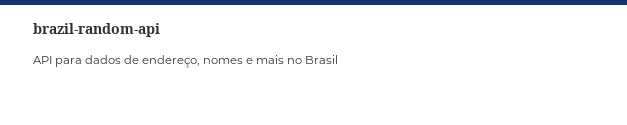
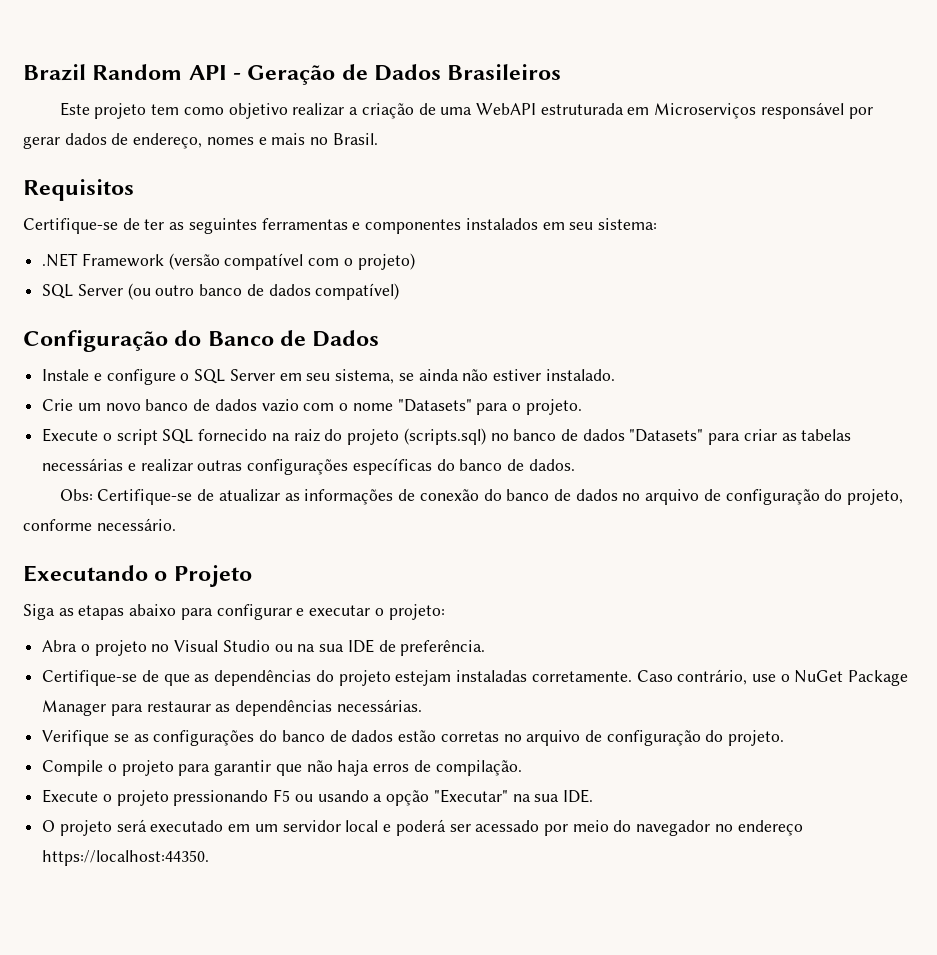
- brazil-random-api
- API para dados de endereço, nomes e mais no Brasil
+ Brazil Random API - Geração de Dados Brasileiros
+ Este projeto tem como objetivo realizar a criação de uma WebAPI estruturada em Microserviços responsável por gerar dados de endereço, nomes e mais no Brasil.
+ Requisitos
+ Certifique-se de ter as seguintes ferramentas e componentes instalados em seu sistema:
+ .NET Framework (versão compatível com o projeto)
+ SQL Server (ou outro banco de dados compatível)
+ Configuração do Banco de Dados
+ Instale e configure o SQL Server em seu sistema, se ainda não estiver instalado.
+ Crie um novo banco de dados vazio com o nome "Datasets" para o projeto.
+ Execute o script SQL fornecido na raiz do projeto (scripts.sql) no banco de dados "Datasets" para criar as tabelas necessárias e realizar outras configurações específicas do banco de dados.
+ Obs: Certifique-se de atualizar as informações de conexão do banco de dados no arquivo de configuração do projeto, conforme necessário.
+ Executando o Projeto
+ Siga as etapas abaixo para configurar e executar o projeto:
+ Abra o projeto no Visual Studio ou na sua IDE de preferência.
+ Certifique-se de que as dependências do projeto estejam instaladas corretamente. Caso contrário, use o NuGet Package Manager para restaurar as dependências necessárias.
+ Verifique se as configurações do banco de dados estão corretas no arquivo de configuração do projeto.
+ Compile o projeto para garantir que não haja erros de compilação.
+ Execute o projeto pressionando F5 ou usando a opção "Executar" na sua IDE.
+ O projeto será executado em um servidor local e poderá ser acessado por meio do navegador no endereço https://localhost:44350.

